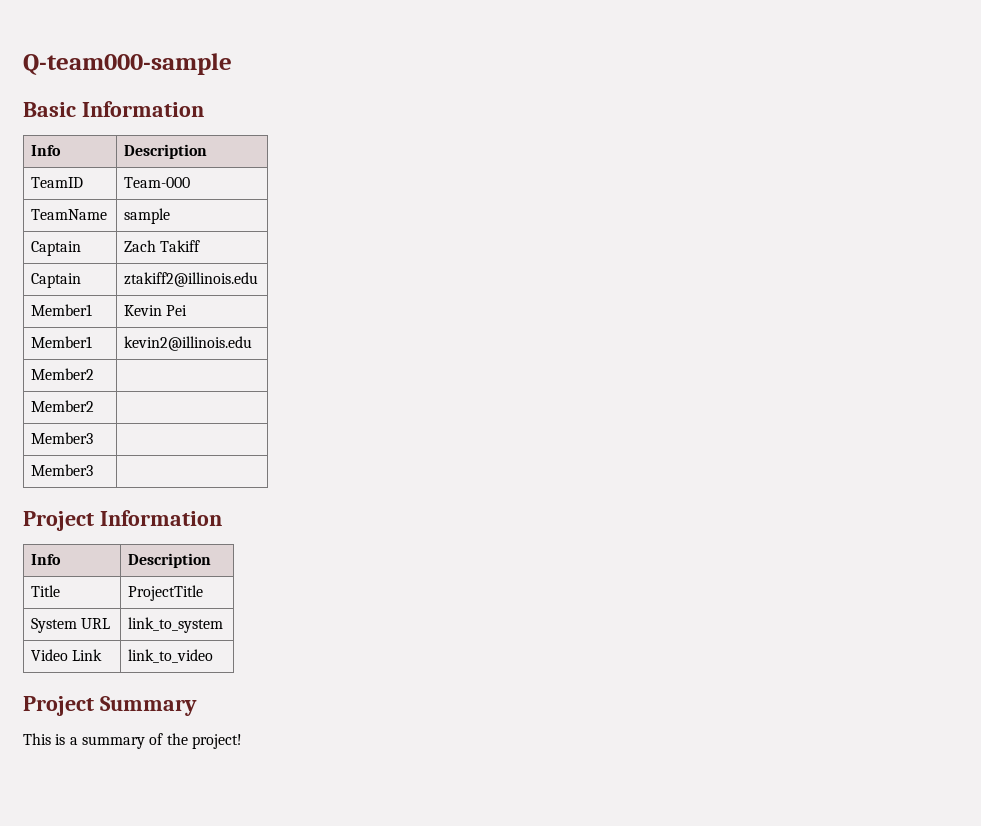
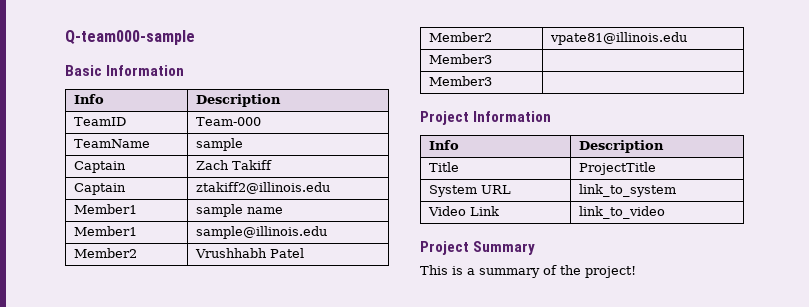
- Member1 | Kevin Pei
- Member1 | kevin2@illinois.edu
- Member2 |
- Member2 |
+ Member1 | sample name
+ Member1 | sample@illinois.edu
+ Member2 | Vrushhabh Patel
+ Member2 | vpate81@illinois.edu

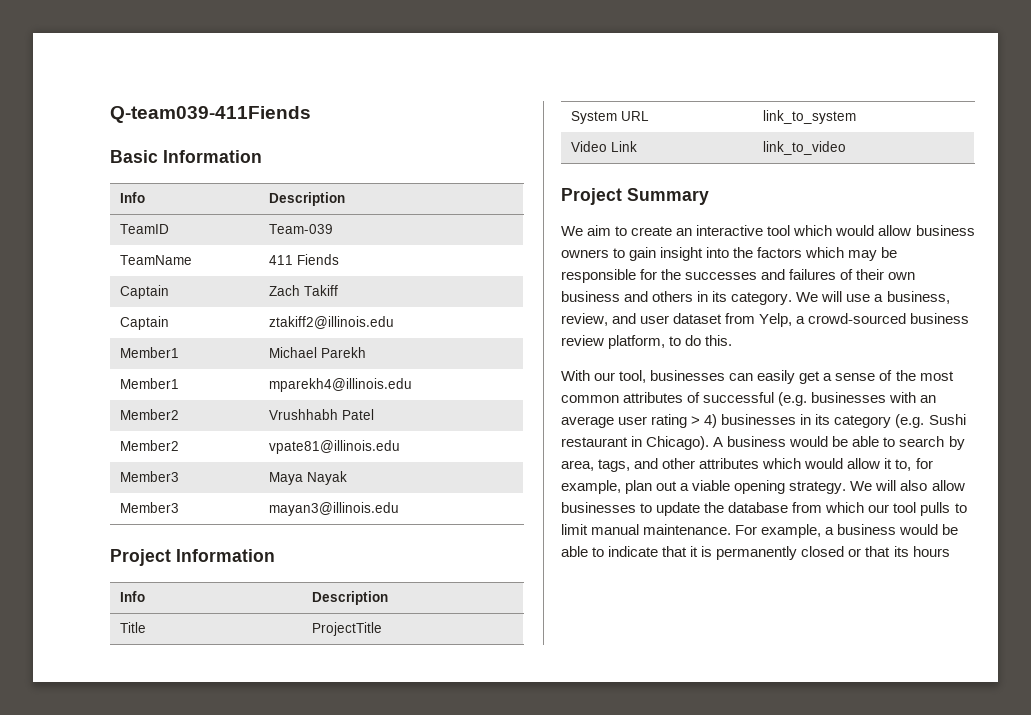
- Q-team000-sample
+ Q-team039-411Fiends
- TeamID | Team-000
+ TeamID | Team-039
- TeamName | sample
+ TeamName | 411 Fiends
- Member1 | sample name
- Member1 | sample@illinois.edu
+ Member1 | Michael Parekh
+ Member1 | mparekh4@illinois.edu
  Member2 | vpate81@illinois.edu
- Member3 |
- Member3 |
+ Member3 | Maya Nayak
+ Member3 | mayan3@illinois.edu
- This is a summary of the project!
+ We aim to create an interactive tool which would allow business owners to gain insight into the factors which may be responsible for the successes and failures of their own business and others in its category. We will use a business, review, and user dataset from Yelp, a crowd-sourced business review platform, to do this.
+ With our tool, businesses can easily get a sense of the most common attributes of successful (e.g. businesses with an average user rating > 4) businesses in its category (e.g. Sushi restaurant in Chicago). A business would be able to search by area, tags, and other attributes which would allow it to, for example, plan out a viable opening strategy. We will also allow businesses to update the database from which our tool pulls to limit manual maintenance. For example, a business would be able to indicate that it is permanently closed or that its hours

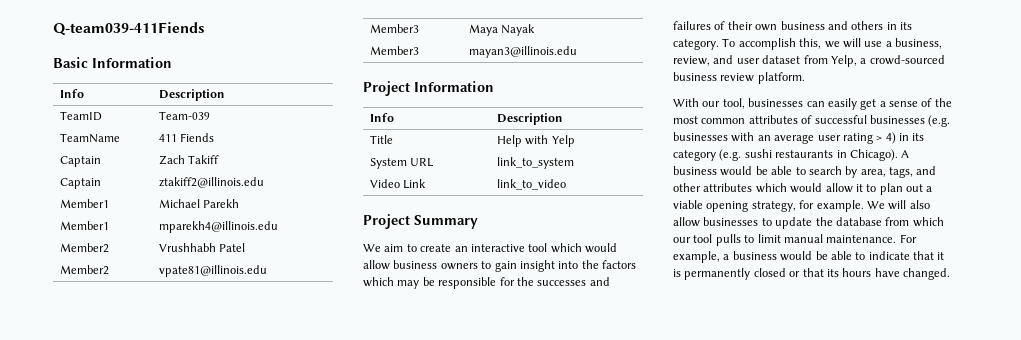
- Title | ProjectTitle
+ Title | Help with Yelp
- We will use a business, review, and user dataset from Yelp, a crowd-sourced business review platform, to do this.
+ To accomplish this, we will use a business, review, and user dataset from Yelp, a crowd-sourced business review platform.
- With our tool, businesses can easily get a sense of the most common attributes of successful (e.g. businesses with an average user rating > 4) businesses in its category (e.g. Sushi restaurant in Chicago).
+ With our tool, businesses can easily get a sense of the most common attributes of successful businesses (e.g. businesses with an average user rating > 4) in its category (e.g. sushi restaurants in Chicago).
- A business would be able to search by area, tags, and other attributes which would allow it to, for example, plan out a viable opening strategy.
+ A business would be able to search by area, tags, and other attributes which would allow it to plan out a viable opening strategy, for example.
- For example, a business would be able to indicate that it is permanently closed or that its hours
+ For example, a business would be able to indicate that it is permanently closed or that its hours have changed.

